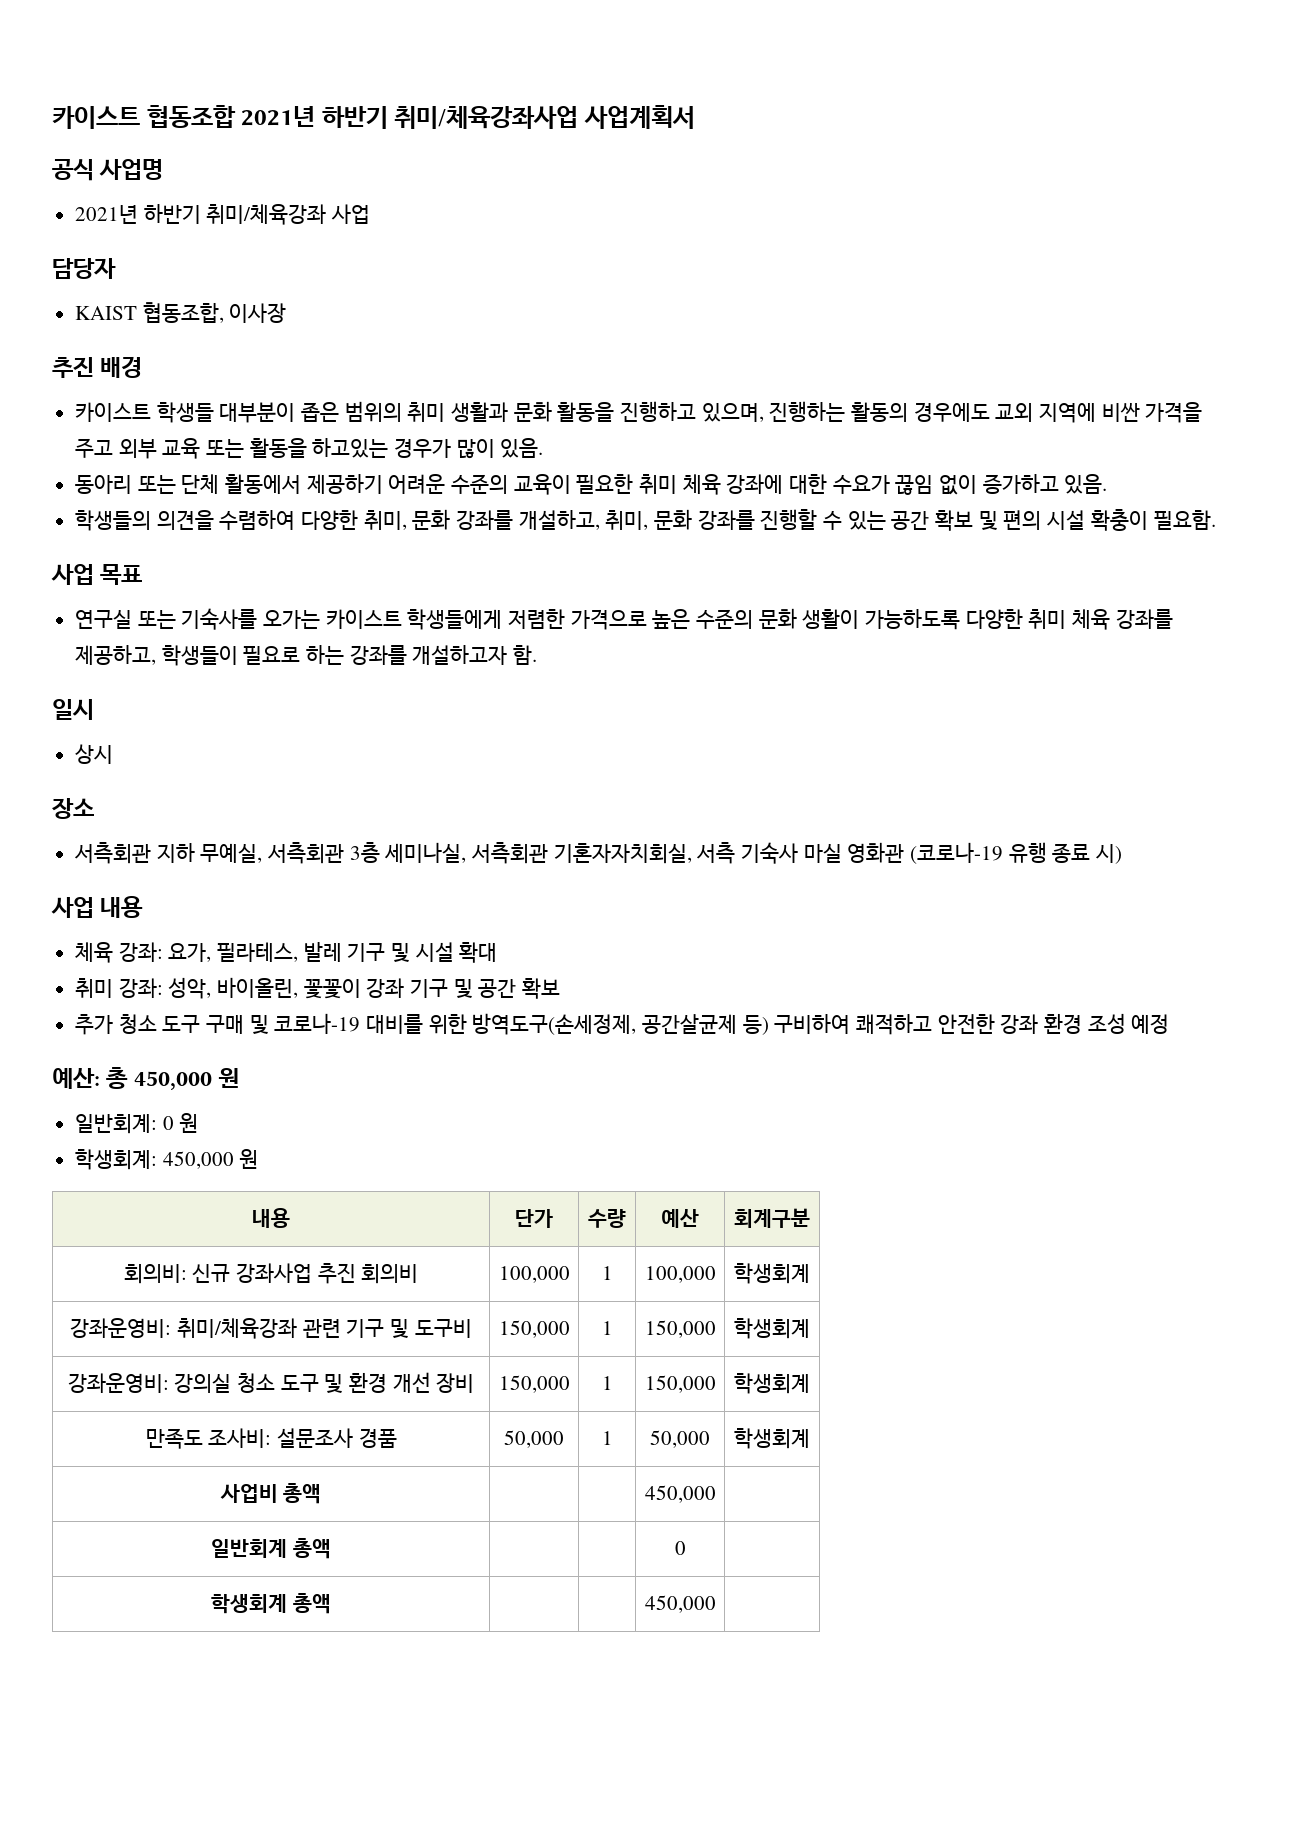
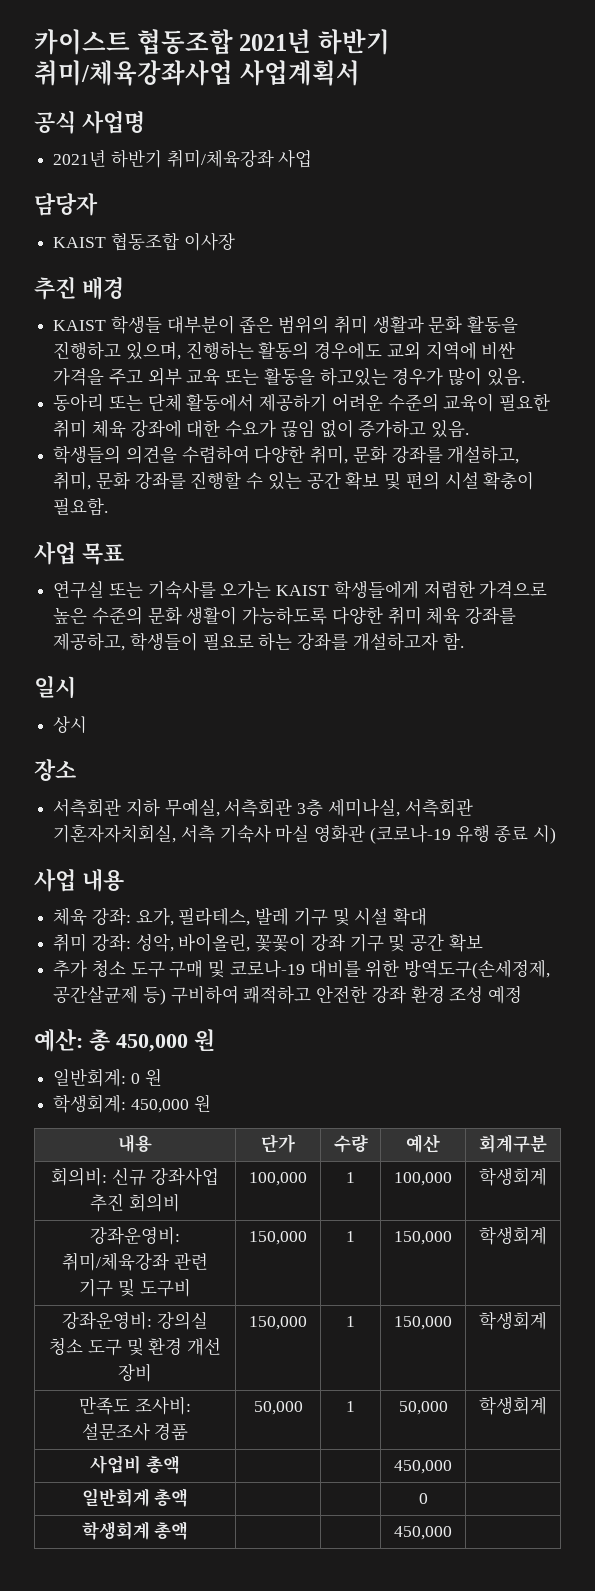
- KAIST 협동조합, 이사장
+ KAIST 협동조합 이사장
- 카이스트 학생들 대부분이 좁은 범위의 취미 생활과 문화 활동을 진행하고 있으며, 진행하는 활동의 경우에도 교외 지역에 비싼 가격을 주고 외부 교육 또는 활동을 하고있는 경우가 많이 있음.
+ KAIST 학생들 대부분이 좁은 범위의 취미 생활과 문화 활동을 진행하고 있으며, 진행하는 활동의 경우에도 교외 지역에 비싼 가격을 주고 외부 교육 또는 활동을 하고있는 경우가 많이 있음.
- 연구실 또는 기숙사를 오가는 카이스트 학생들에게 저렴한 가격으로 높은 수준의 문화 생활이 가능하도록 다양한 취미 체육 강좌를 제공하고, 학생들이 필요로 하는 강좌를 개설하고자 함.
+ 연구실 또는 기숙사를 오가는 KAIST 학생들에게 저렴한 가격으로 높은 수준의 문화 생활이 가능하도록 다양한 취미 체육 강좌를 제공하고, 학생들이 필요로 하는 강좌를 개설하고자 함.

